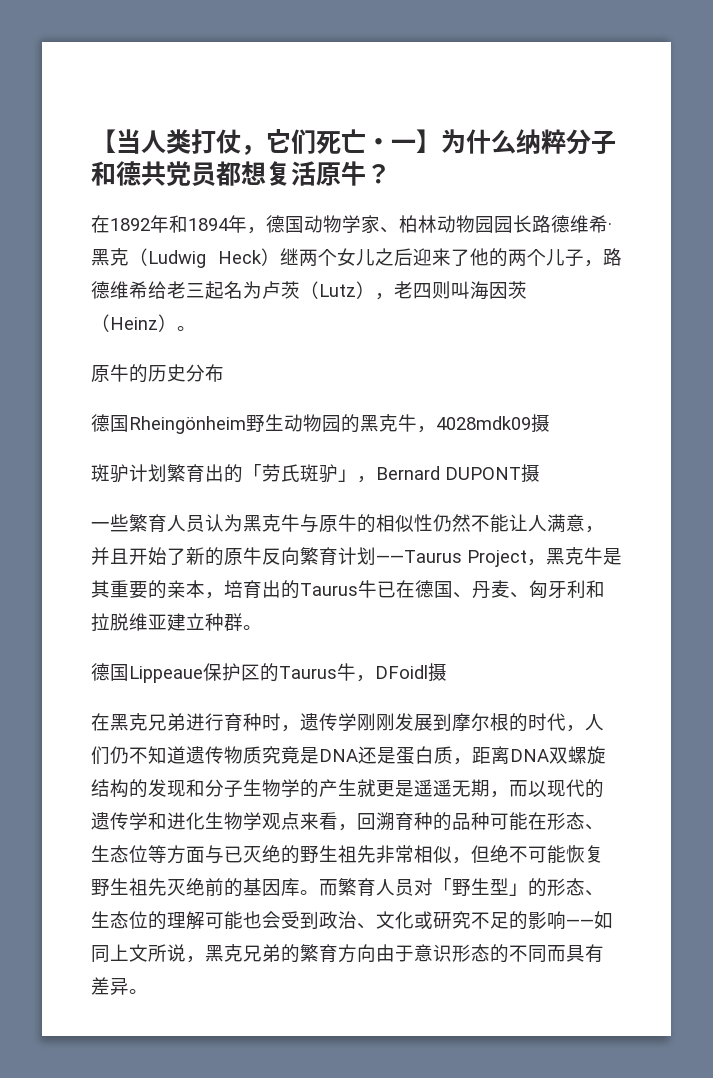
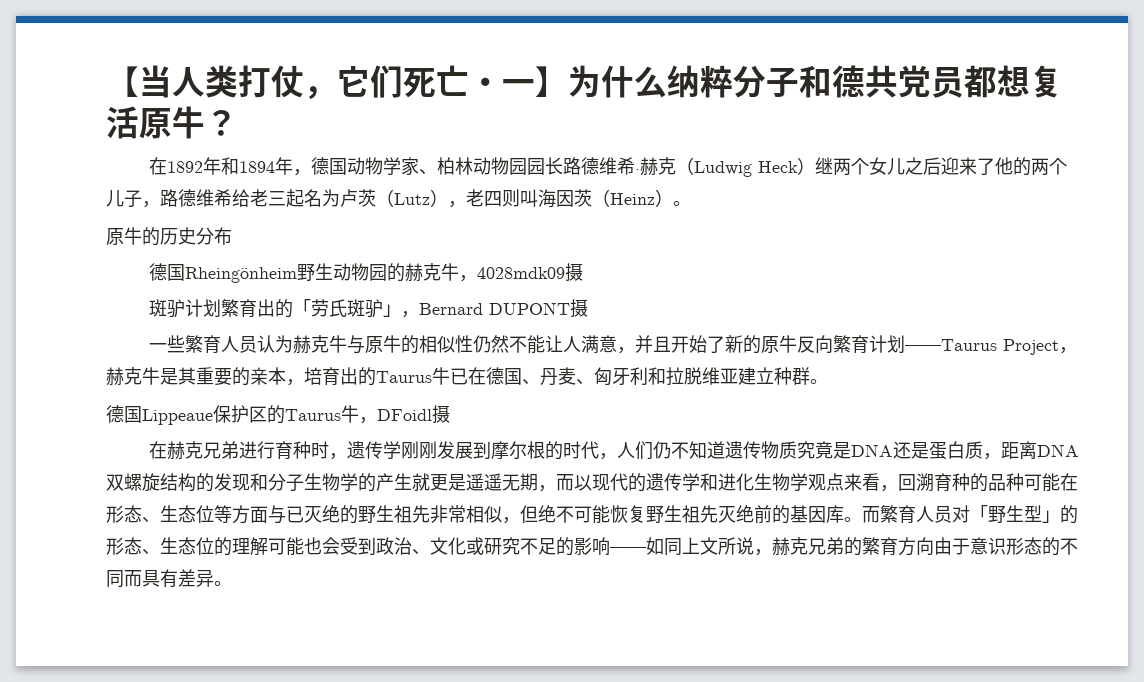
- 在1892年和1894年，德国动物学家、柏林动物园园长路德维希·黑克（Ludwig Heck）继两个女儿之后迎来了他的两个儿子，路德维希给老三起名为卢茨（Lutz），老四则叫海因茨（Heinz）。
+ 在1892年和1894年，德国动物学家、柏林动物园园长路德维希·赫克（Ludwig Heck）继两个女儿之后迎来了他的两个儿子，路德维希给老三起名为卢茨（Lutz），老四则叫海因茨（Heinz）。
- 德国Rheingönheim野生动物园的黑克牛，4028mdk09摄
+ 德国Rheingönheim野生动物园的赫克牛，4028mdk09摄
- 一些繁育人员认为黑克牛与原牛的相似性仍然不能让人满意，并且开始了新的原牛反向繁育计划——Taurus Project，黑克牛是其重要的亲本，培育出的Taurus牛已在德国、丹麦、匈牙利和拉脱维亚建立种群。
+ 一些繁育人员认为赫克牛与原牛的相似性仍然不能让人满意，并且开始了新的原牛反向繁育计划——Taurus Project，赫克牛是其重要的亲本，培育出的Taurus牛已在德国、丹麦、匈牙利和拉脱维亚建立种群。
- 在黑克兄弟进行育种时，遗传学刚刚发展到摩尔根的时代，人们仍不知道遗传物质究竟是DNA还是蛋白质，距离DNA双螺旋结构的发现和分子生物学的产生就更是遥遥无期，而以现代的遗传学和进化生物学观点来看，回溯育种的品种可能在形态、生态位等方面与已灭绝的野生祖先非常相似，但绝不可能恢复野生祖先灭绝前的基因库。
+ 在赫克兄弟进行育种时，遗传学刚刚发展到摩尔根的时代，人们仍不知道遗传物质究竟是DNA还是蛋白质，距离DNA双螺旋结构的发现和分子生物学的产生就更是遥遥无期，而以现代的遗传学和进化生物学观点来看，回溯育种的品种可能在形态、生态位等方面与已灭绝的野生祖先非常相似，但绝不可能恢复野生祖先灭绝前的基因库。
- 而繁育人员对「野生型」的形态、生态位的理解可能也会受到政治、文化或研究不足的影响——如同上文所说，黑克兄弟的繁育方向由于意识形态的不同而具有差异。
+ 而繁育人员对「野生型」的形态、生态位的理解可能也会受到政治、文化或研究不足的影响——如同上文所说，赫克兄弟的繁育方向由于意识形态的不同而具有差异。

